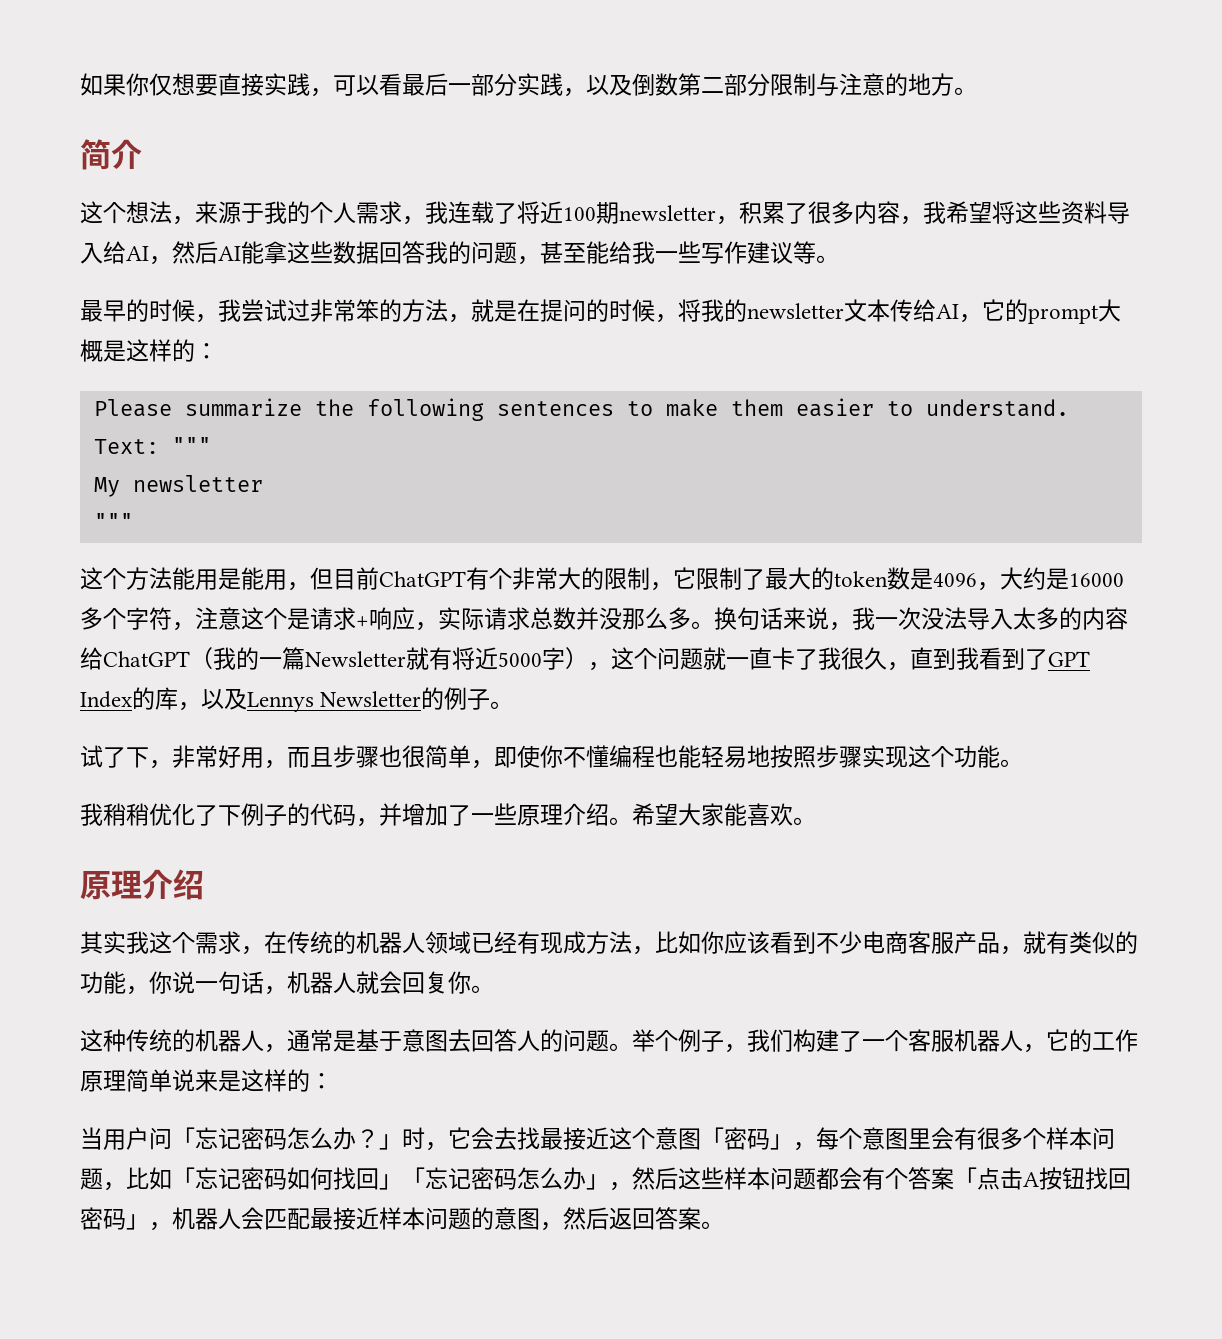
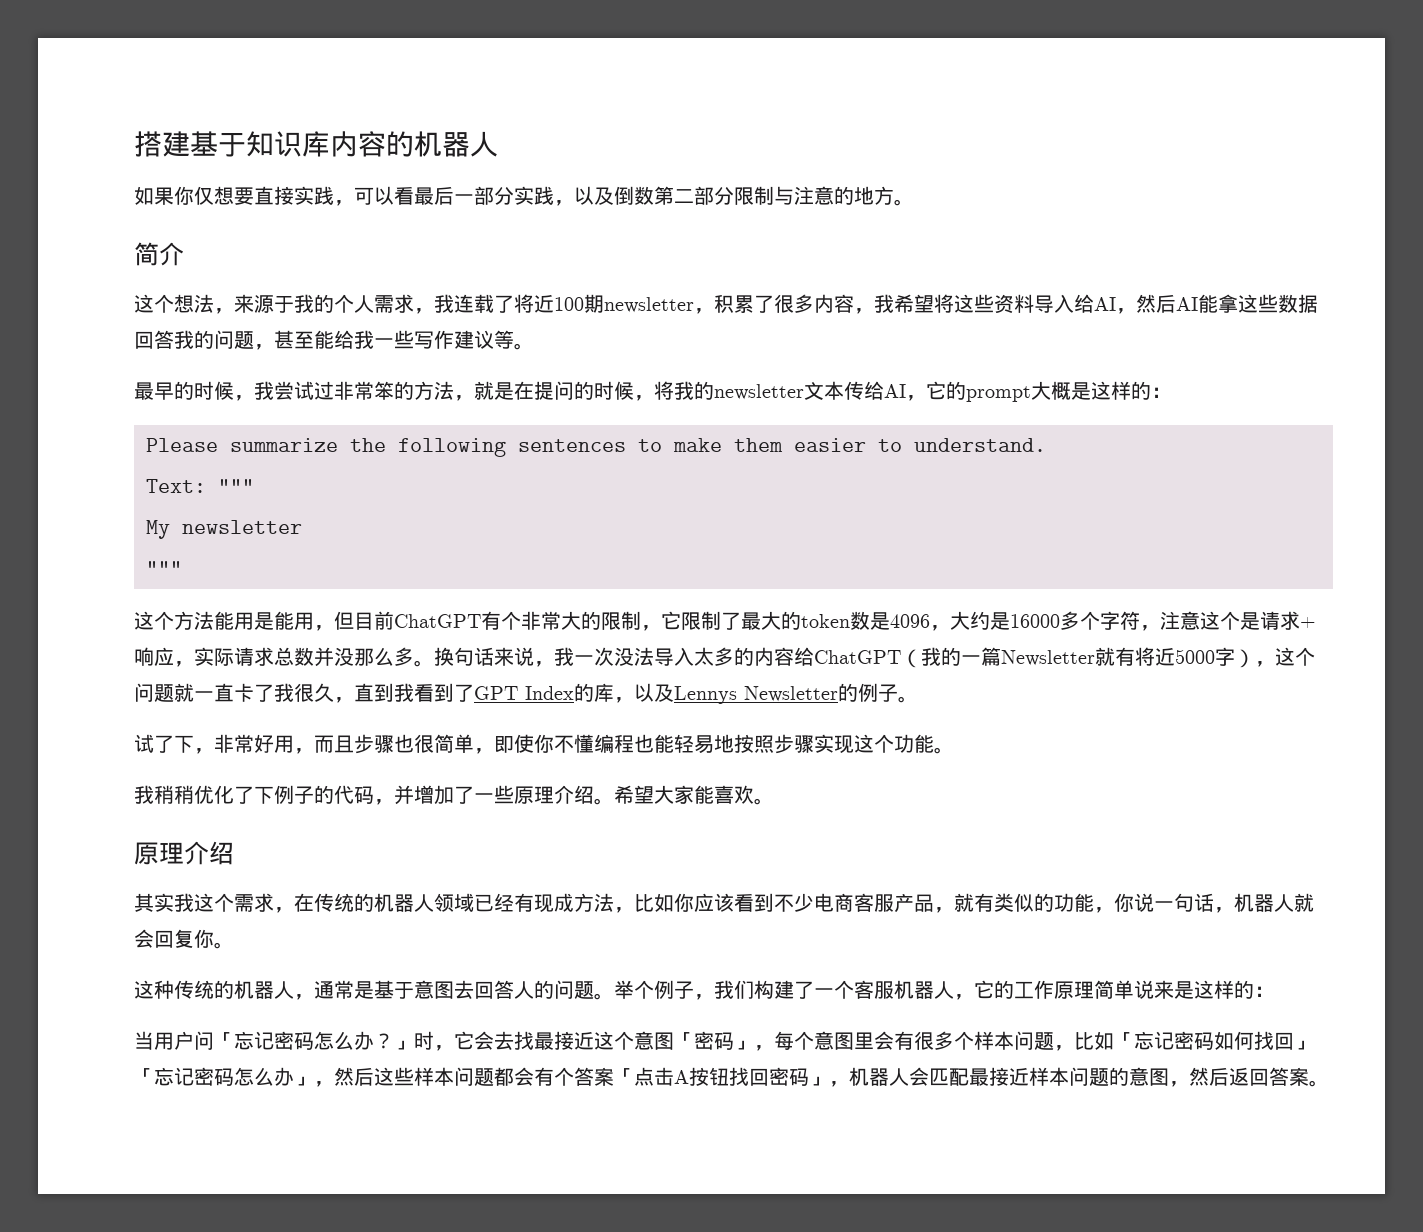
+ 搭建基于知识库内容的机器人

